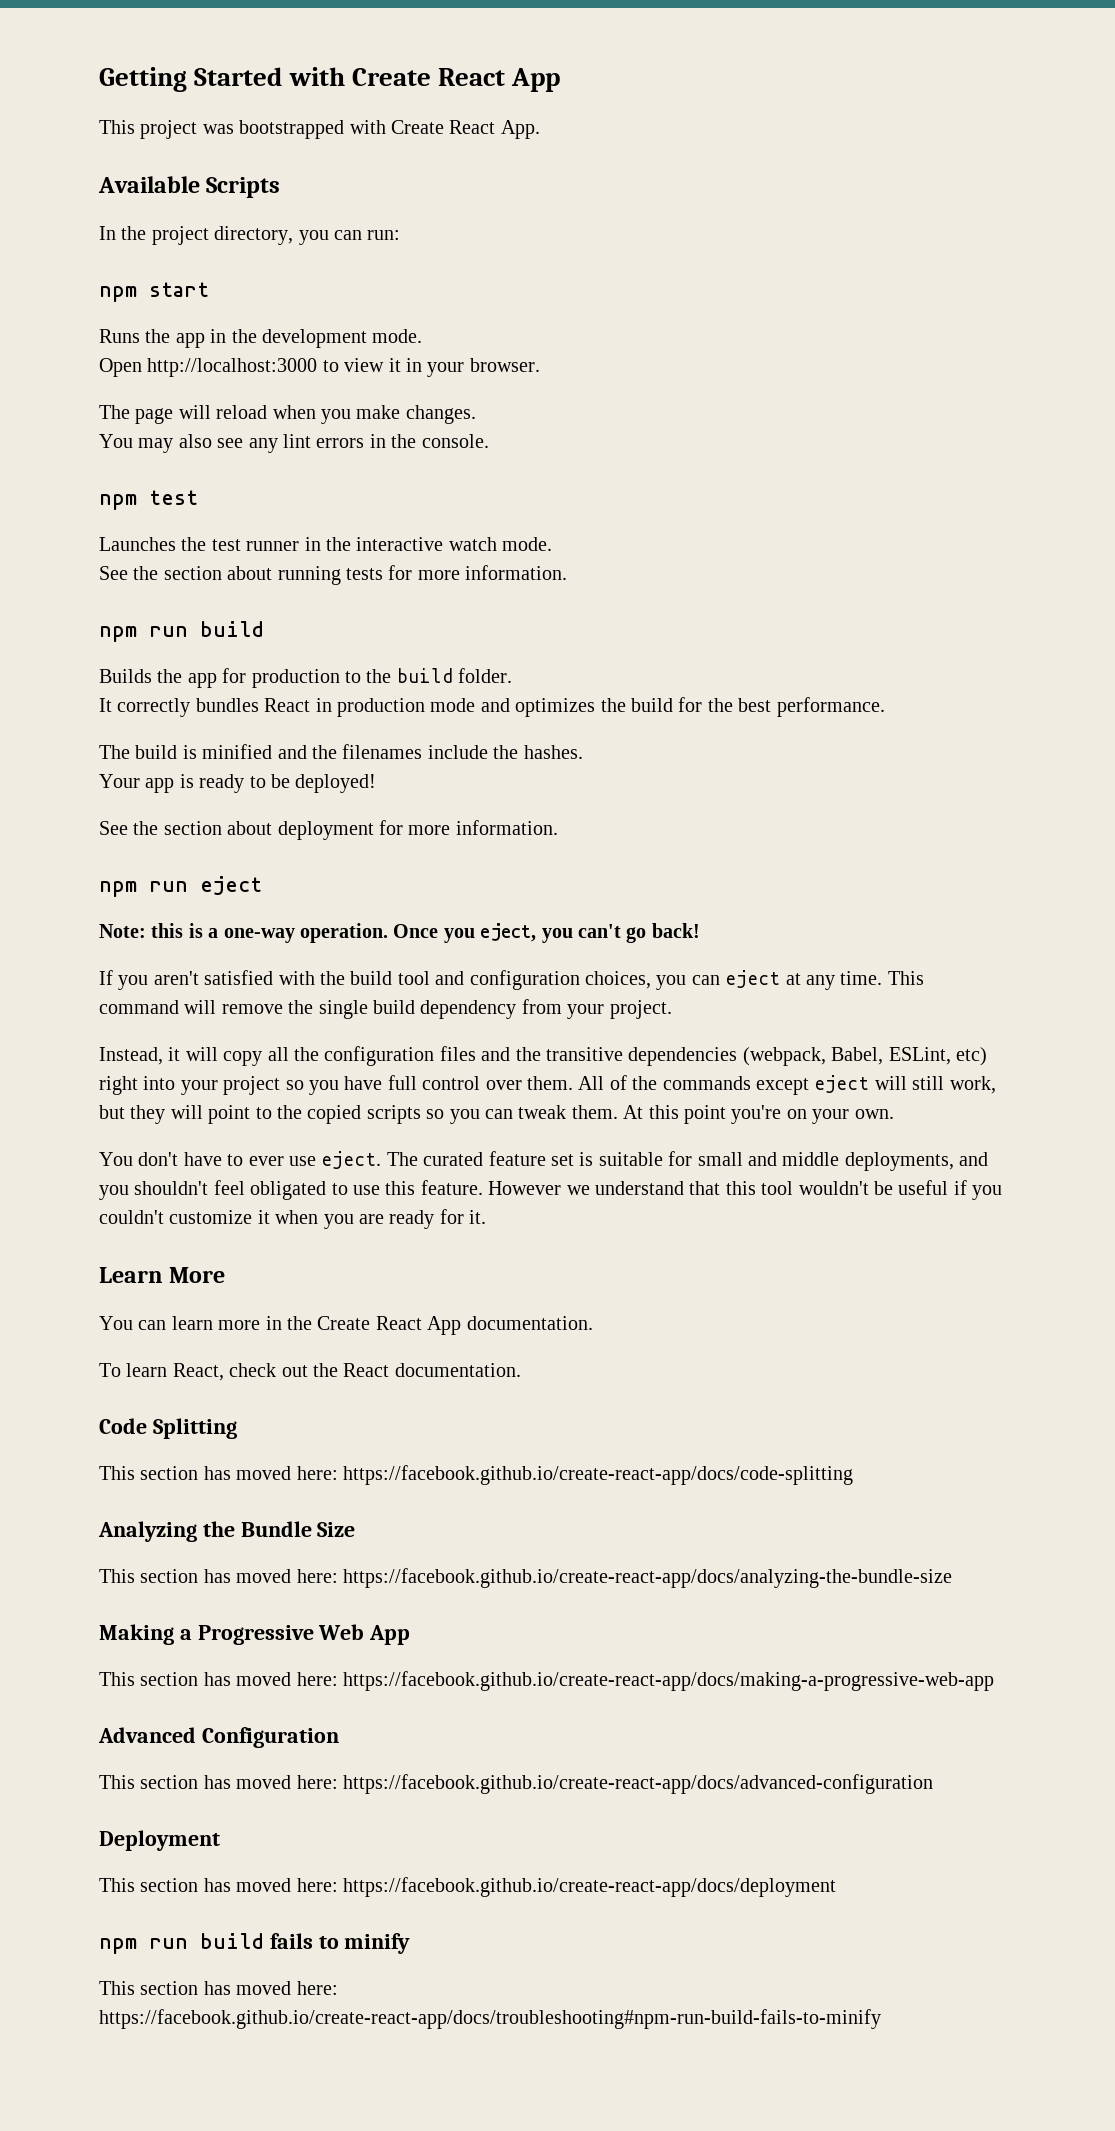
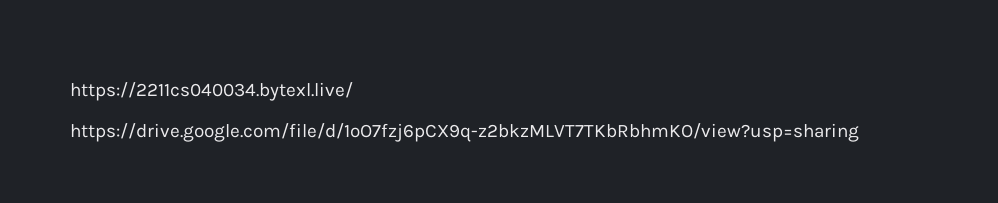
- Getting Started with Create React App
- This project was bootstrapped with Create React App.
- Available Scripts
- In the project directory, you can run:
- npm start
- Runs the app in the development mode.
- Open http://localhost:3000 to view it in your browser.
- The page will reload when you make changes.
- You may also see any lint errors in the console.
- npm test
- Launches the test runner in the interactive watch mode.
- See the section about running tests for more information.
- npm run build
- Builds the app for production to the build folder.
- It correctly bundles React in production mode and optimizes the build for the best performance.
- The build is minified and the filenames include the hashes.
- Your app is ready to be deployed!
- See the section about deployment for more information.
- npm run eject
- Note: this is a one-way operation. Once you eject, you can't go back!
- If you aren't satisfied with the build tool and configuration choices, you can eject at any time. This command will remove the single build dependency from your project.
- Instead, it will copy all the configuration files and the transitive dependencies (webpack, Babel, ESLint, etc) right into your project so you have full control over them. All of the commands except eject will still work, but they will point to the copied scripts so you can tweak them. At this point you're on your own.
- You don't have to ever use eject. The curated feature set is suitable for small and middle deployments, and you shouldn't feel obligated to use this feature. However we understand that this tool wouldn't be useful if you couldn't customize it when you are ready for it.
- Learn More
- You can learn more in the Create React App documentation.
- To learn React, check out the React documentation.
- Code Splitting
- This section has moved here: https://facebook.github.io/create-react-app/docs/code-splitting
- Analyzing the Bundle Size
- This section has moved here: https://facebook.github.io/create-react-app/docs/analyzing-the-bundle-size
- Making a Progressive Web App
- This section has moved here: https://facebook.github.io/create-react-app/docs/making-a-progressive-web-app
- Advanced Configuration
- This section has moved here: https://facebook.github.io/create-react-app/docs/advanced-configuration
- Deployment
- This section has moved here: https://facebook.github.io/create-react-app/docs/deployment
- npm run build fails to minify
- This section has moved here: https://facebook.github.io/create-react-app/docs/troubleshooting#npm-run-build-fails-to-minify
+ https://2211cs040034.bytexl.live/
+ https://drive.google.com/file/d/1oO7fzj6pCX9q-z2bkzMLVT7TKbRbhmKO/view?usp=sharing

